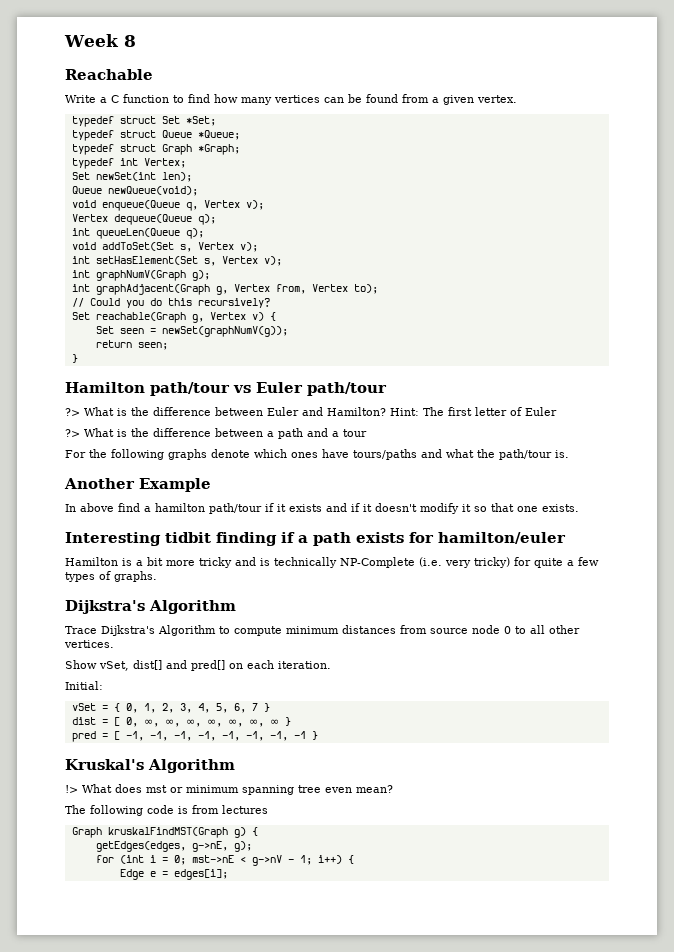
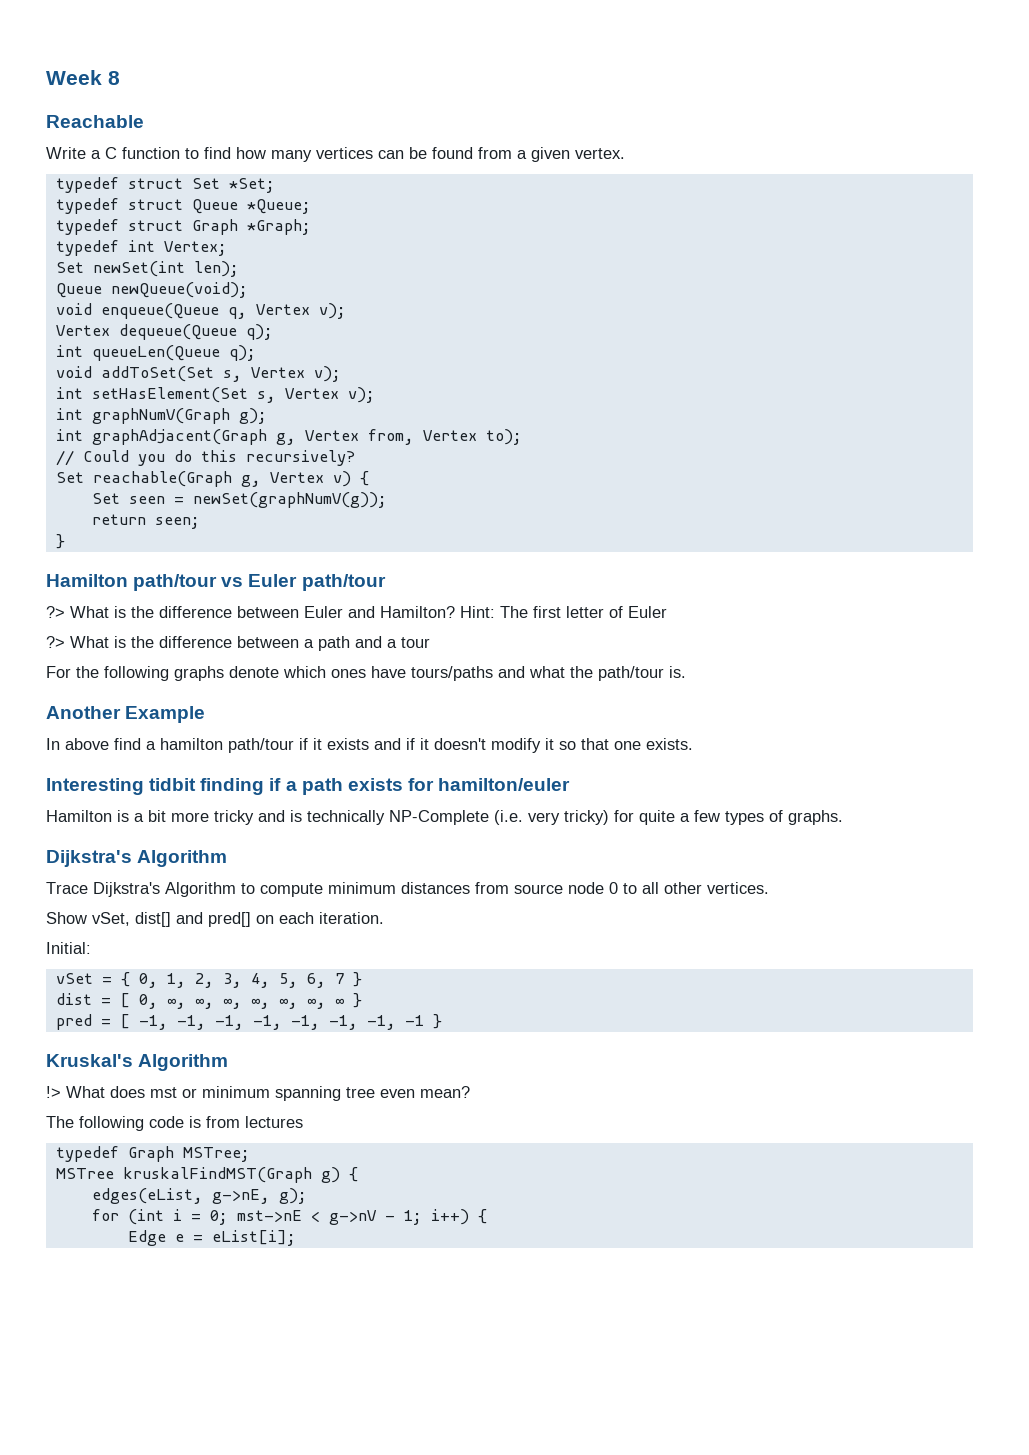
- Graph kruskalFindMST(Graph g) {
+ typedef Graph MSTree;
+ MSTree kruskalFindMST(Graph g) {
- getEdges(edges, g->nE, g);
+ edges(eList, g->nE, g);
- Edge e = edges[i];
+ Edge e = eList[i];

